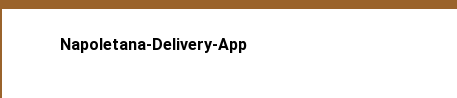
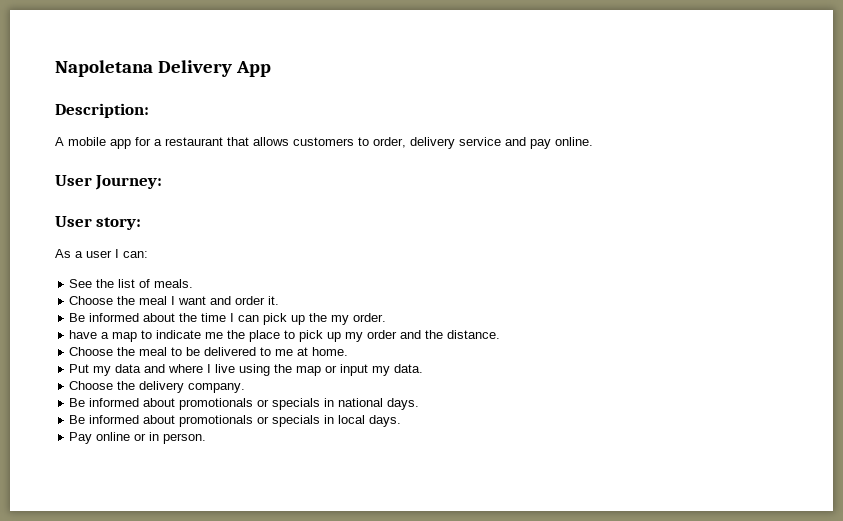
- Napoletana-Delivery-App
+ Napoletana Delivery App
+ Description:
+ A mobile app for a restaurant that allows customers to order, delivery service and pay online.
+ User Journey:
+ User story:
+ As a user I can:
+ See the list of meals.
+ Choose the meal I want and order it.
+ Be informed about the time I can pick up the my order.
+ have a map to indicate me the place to pick up my order and the distance.
+ Choose the meal to be delivered to me at home.
+ Put my data and where I live using the map or input my data.
+ Choose the delivery company.
+ Be informed about promotionals or specials in national days.
+ Be informed about promotionals or specials in local days.
+ Pay online or in person.

